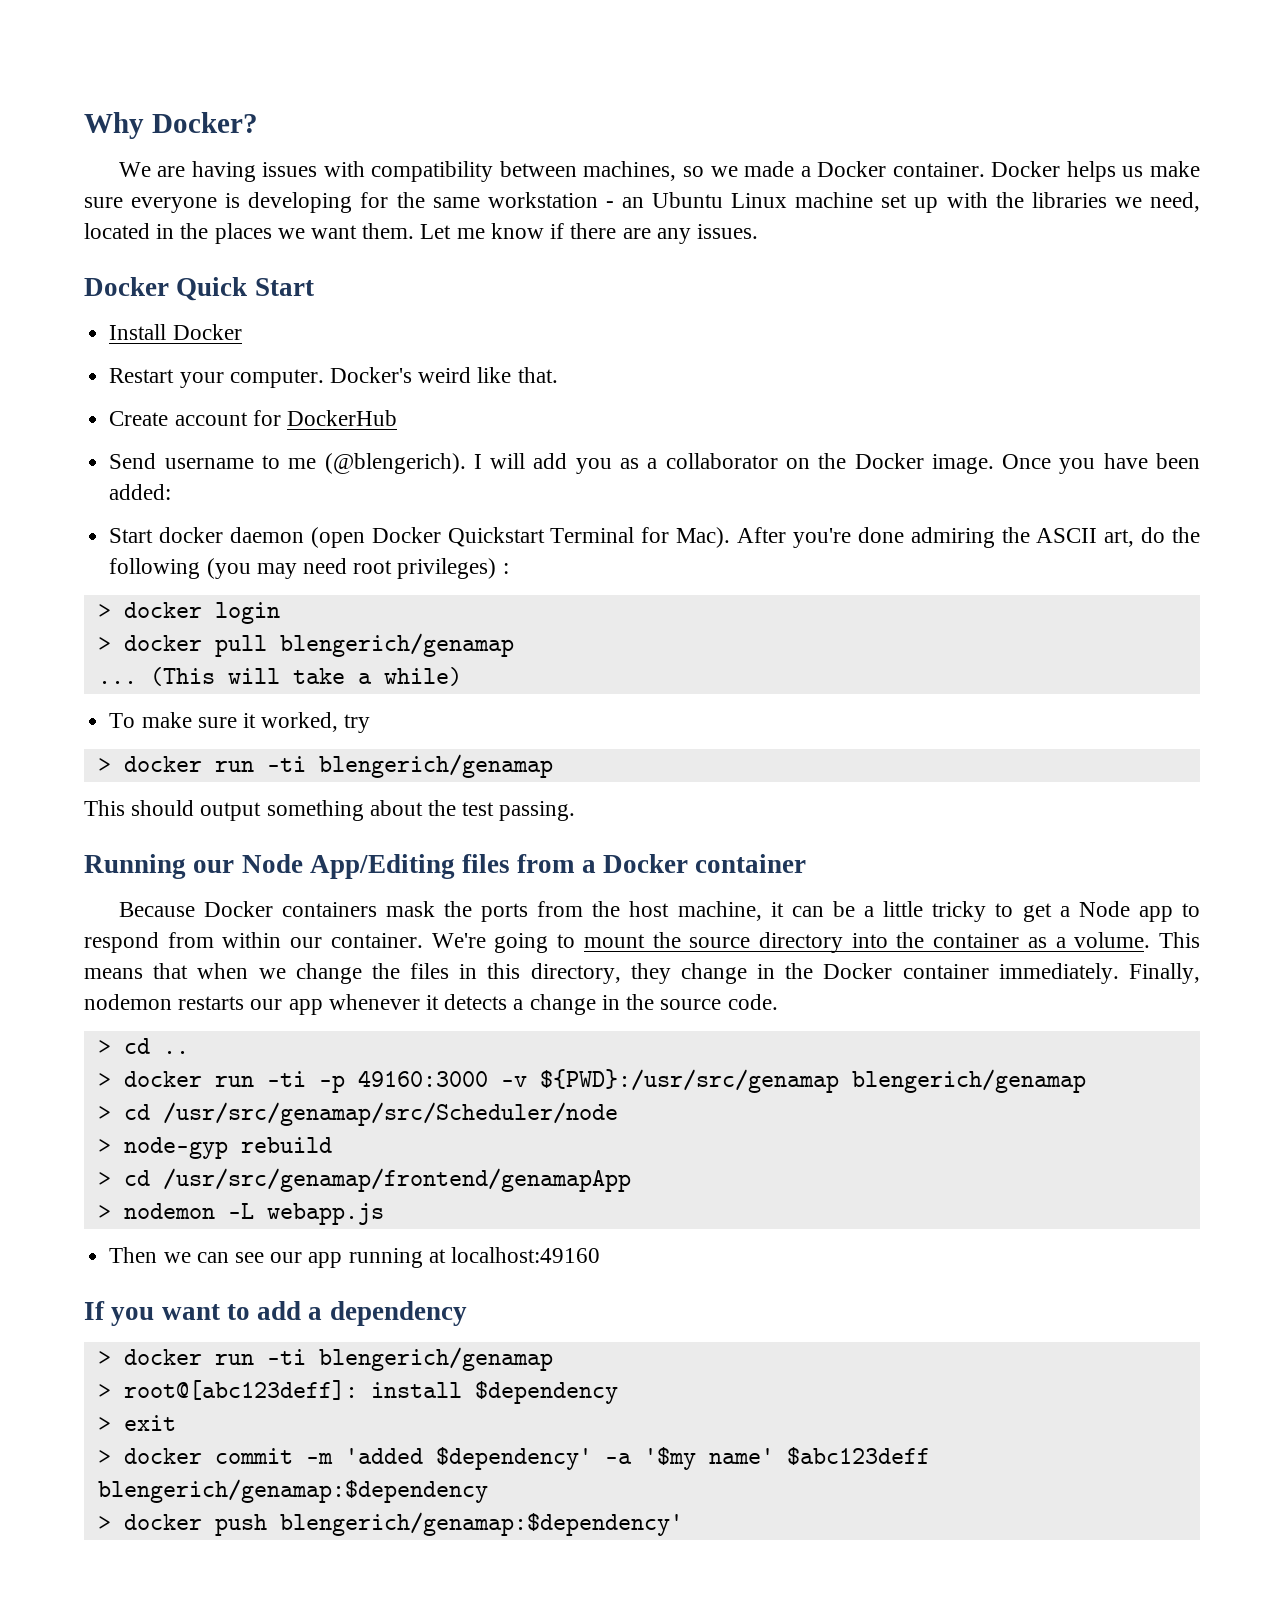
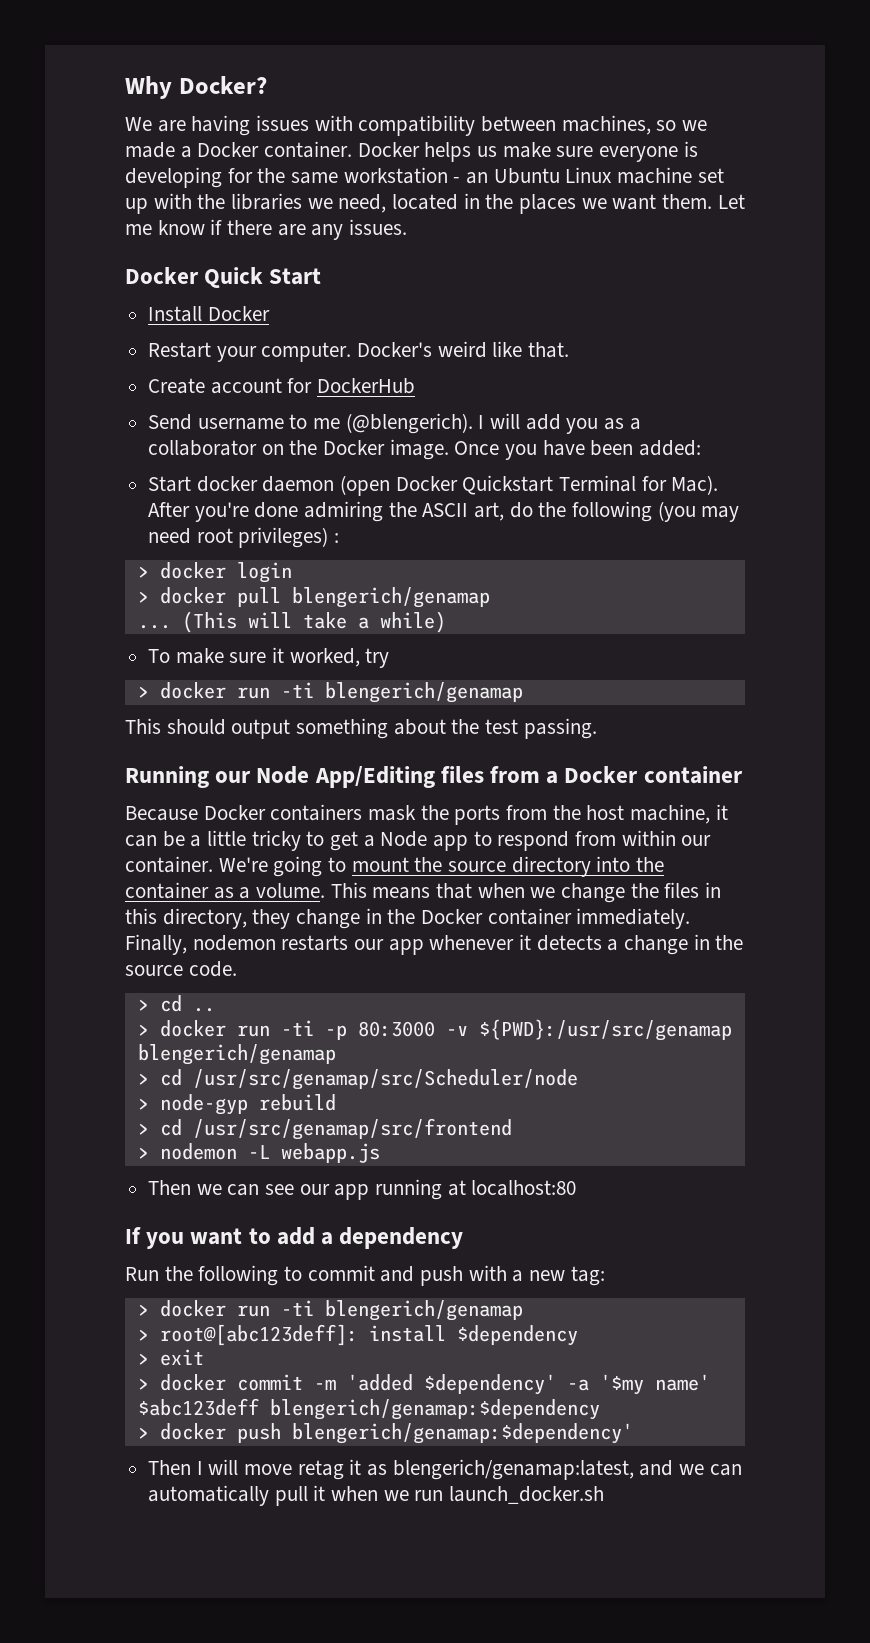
- > docker run -ti -p 49160:3000 -v ${PWD}:/usr/src/genamap blengerich/genamap
+ > docker run -ti -p 80:3000 -v ${PWD}:/usr/src/genamap blengerich/genamap
- > cd /usr/src/genamap/frontend/genamapApp
+ > cd /usr/src/genamap/src/frontend
- Then we can see our app running at localhost:49160
+ Then we can see our app running at localhost:80
+ Run the following to commit and push with a new tag:
+ Then I will move retag it as blengerich/genamap:latest, and we can automatically pull it when we run launch_docker.sh

